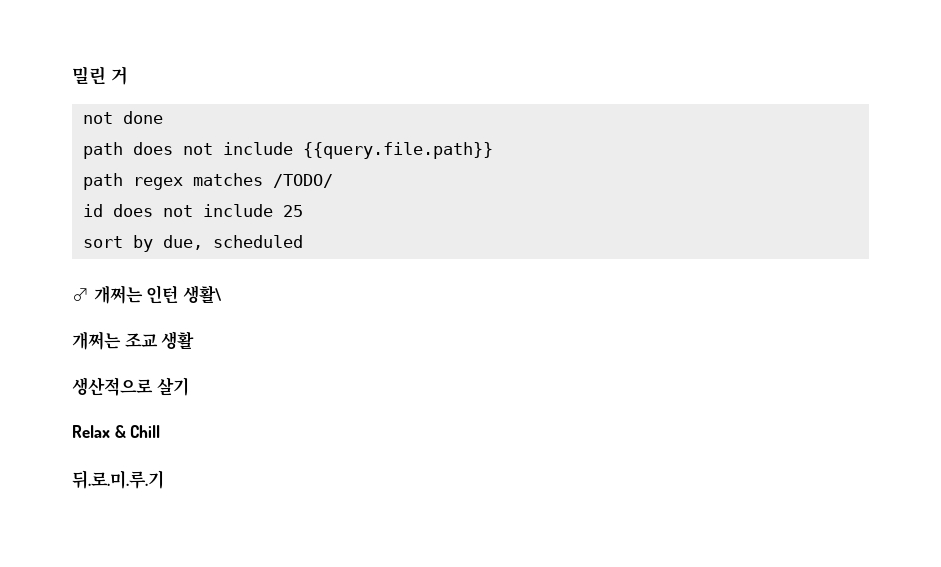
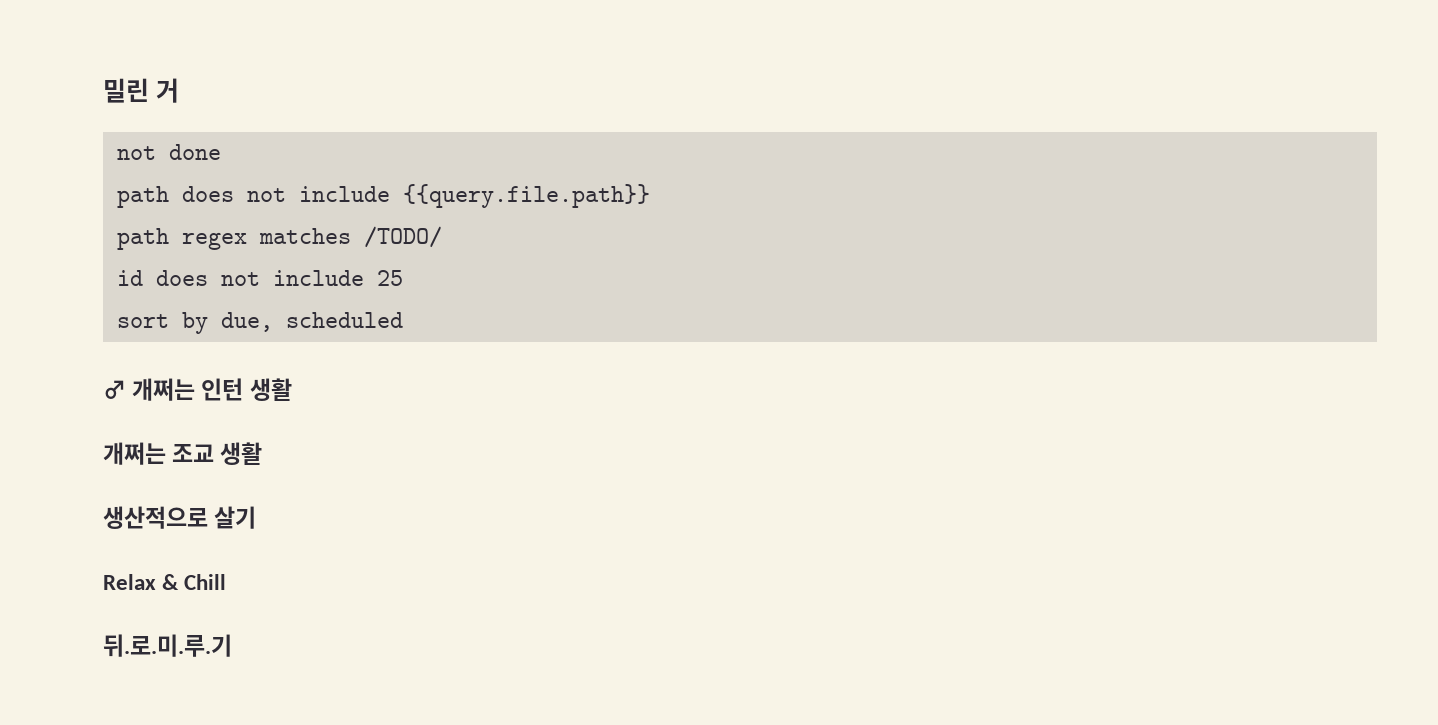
- ♂ 개쩌는 인턴 생활\
+ ♂ 개쩌는 인턴 생활

